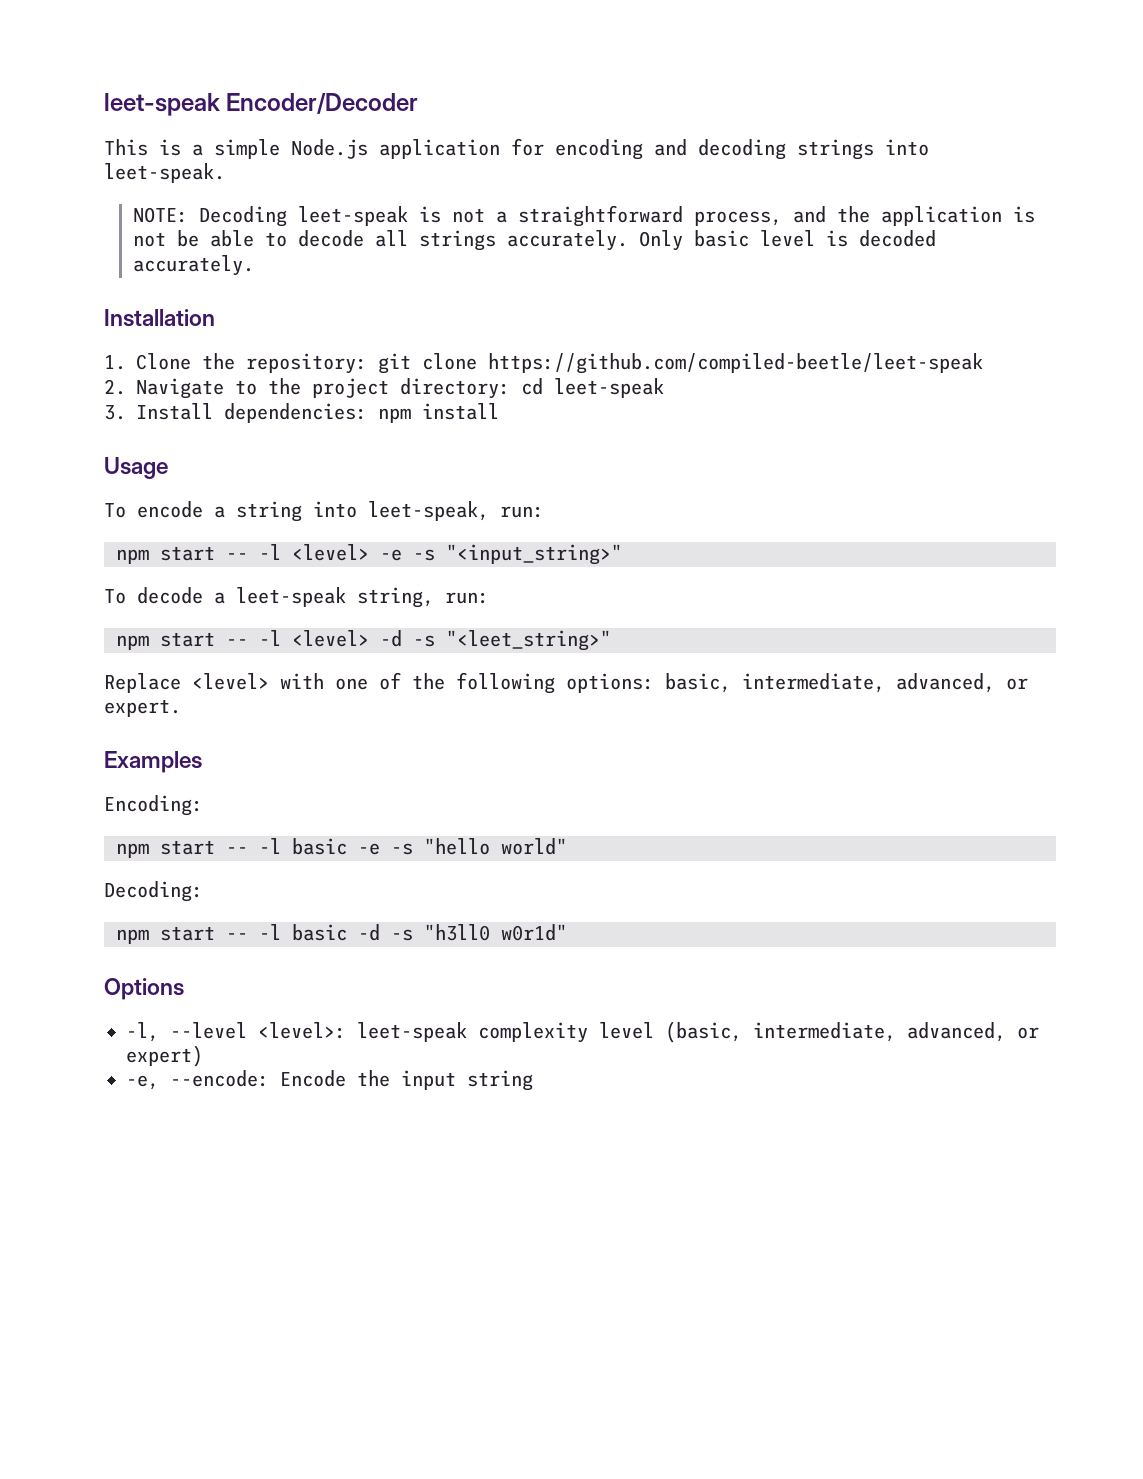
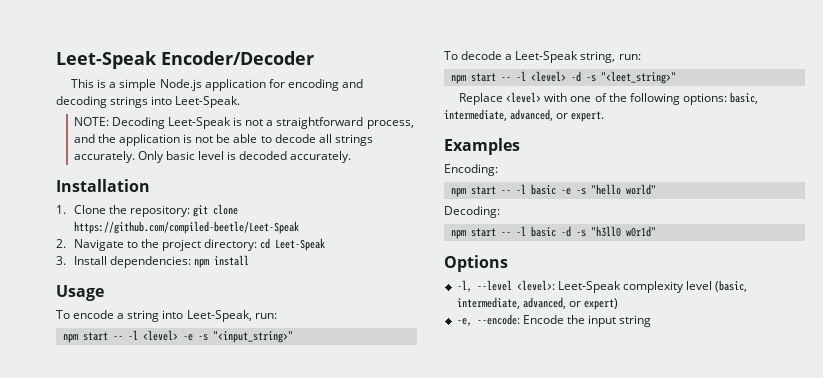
- leet-speak Encoder/Decoder
+ Leet-Speak Encoder/Decoder
- This is a simple Node.js application for encoding and decoding strings into leet-speak.
+ This is a simple Node.js application for encoding and decoding strings into Leet-Speak.
- NOTE: Decoding leet-speak is not a straightforward process, and the application is not be able to decode all strings accurately.
+ NOTE: Decoding Leet-Speak is not a straightforward process, and the application is not be able to decode all strings accurately.
- 1. Clone the repository: git clone https://github.com/compiled-beetle/leet-speak
+ 1. Clone the repository: git clone https://github.com/compiled-beetle/Leet-Speak
- 2. Navigate to the project directory: cd leet-speak
+ 2. Navigate to the project directory: cd Leet-Speak
- To encode a string into leet-speak, run:
+ To encode a string into Leet-Speak, run:
- To decode a leet-speak string, run:
+ To decode a Leet-Speak string, run:
- -l, --level <level>: leet-speak complexity level (basic, intermediate, advanced, or expert)
+ -l, --level <level>: Leet-Speak complexity level (basic, intermediate, advanced, or expert)

